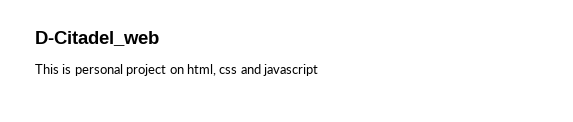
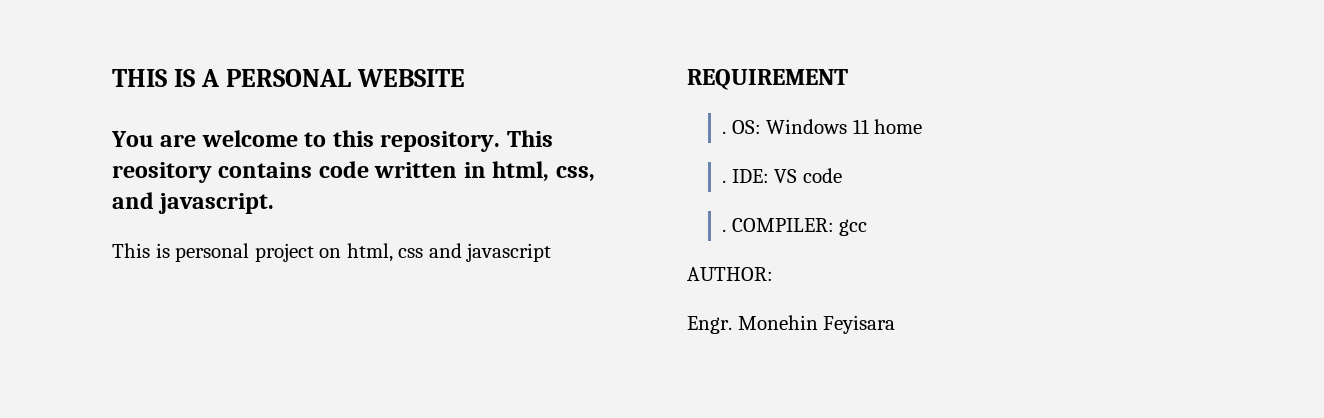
- D-Citadel_web
+ THIS IS A PERSONAL WEBSITE
+ You are welcome to this repository. This reository contains code written in html, css, and javascript.
+ REQUIREMENT
+ . OS: Windows 11 home
+ . IDE: VS code
+ . COMPILER: gcc
+ AUTHOR:
+ Engr. Monehin Feyisara

